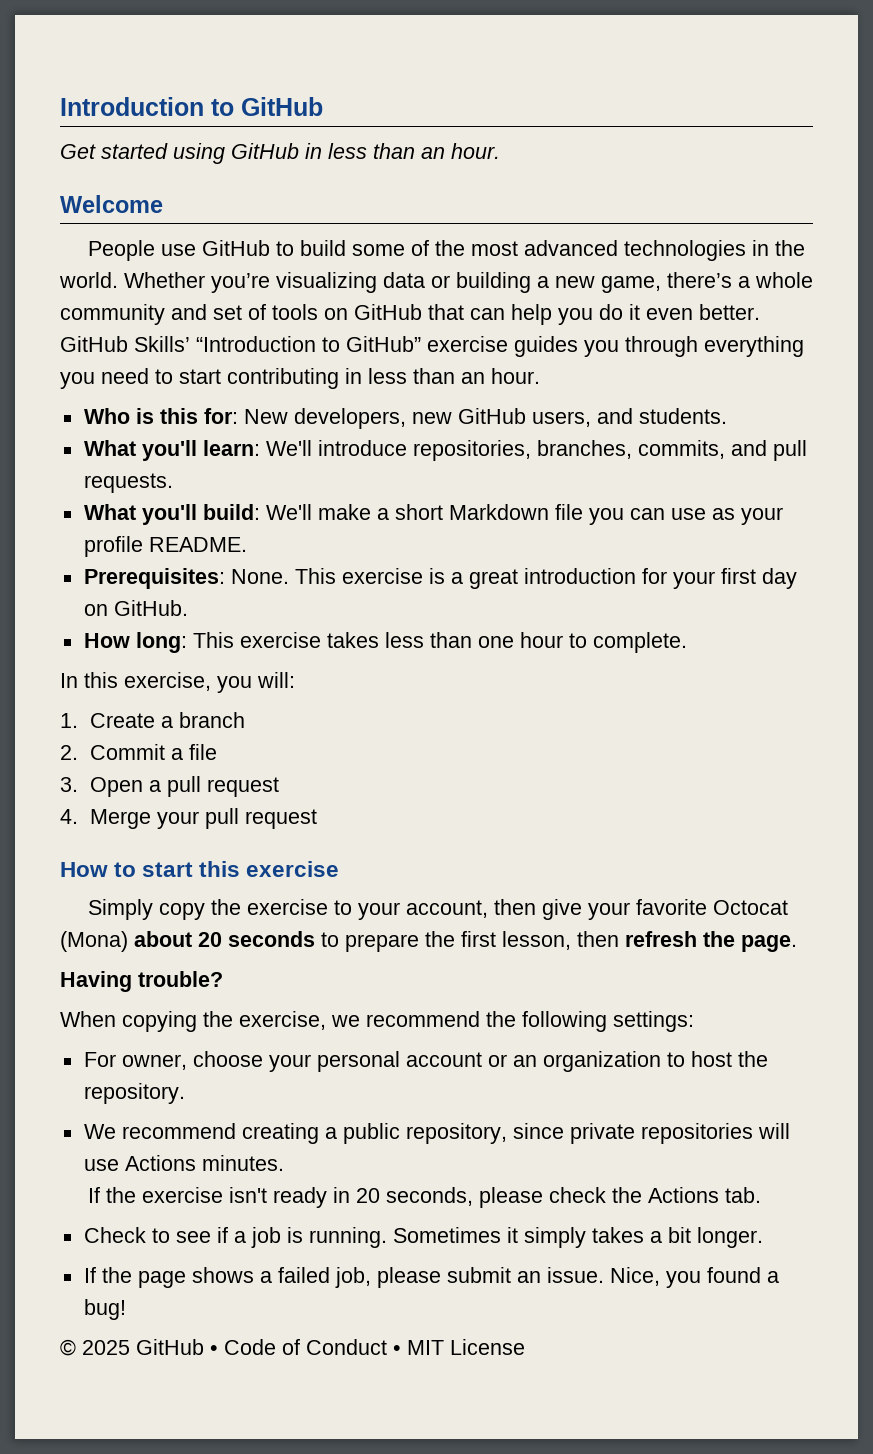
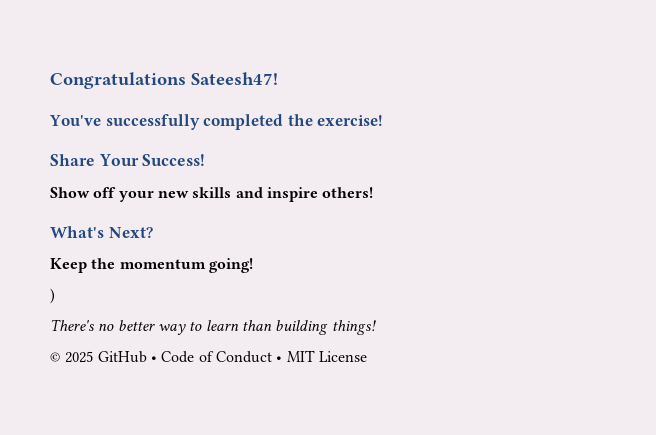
- Introduction to GitHub
- Get started using GitHub in less than an hour.
- Welcome
- People use GitHub to build some of the most advanced technologies in the world. Whether you’re visualizing data or building a new game, there’s a whole community and set of tools on GitHub that can help you do it even better. GitHub Skills’ “Introduction to GitHub” exercise guides you through everything you need to start contributing in less than an hour.
- Who is this for: New developers, new GitHub users, and students.
- What you'll learn: We'll introduce repositories, branches, commits, and pull requests.
- What you'll build: We'll make a short Markdown file you can use as your profile README.
- Prerequisites: None. This exercise is a great introduction for your first day on GitHub.
- How long: This exercise takes less than one hour to complete.
- In this exercise, you will:
- 1. Create a branch
- 2. Commit a file
- 3. Open a pull request
- 4. Merge your pull request
- How to start this exercise
- Simply copy the exercise to your account, then give your favorite Octocat (Mona) about 20 seconds to prepare the first lesson, then refresh the page.
- Having trouble?
- When copying the exercise, we recommend the following settings:
- For owner, choose your personal account or an organization to host the repository.
- We recommend creating a public repository, since private repositories will use Actions minutes.
- If the exercise isn't ready in 20 seconds, please check the Actions tab.
- Check to see if a job is running. Sometimes it simply takes a bit longer.
- If the page shows a failed job, please submit an issue. Nice, you found a bug!
+ Congratulations Sateesh47!
+ You've successfully completed the exercise!
+ Share Your Success!
+ Show off your new skills and inspire others!
+ What's Next?
+ Keep the momentum going!
+ )
+ There's no better way to learn than building things!

